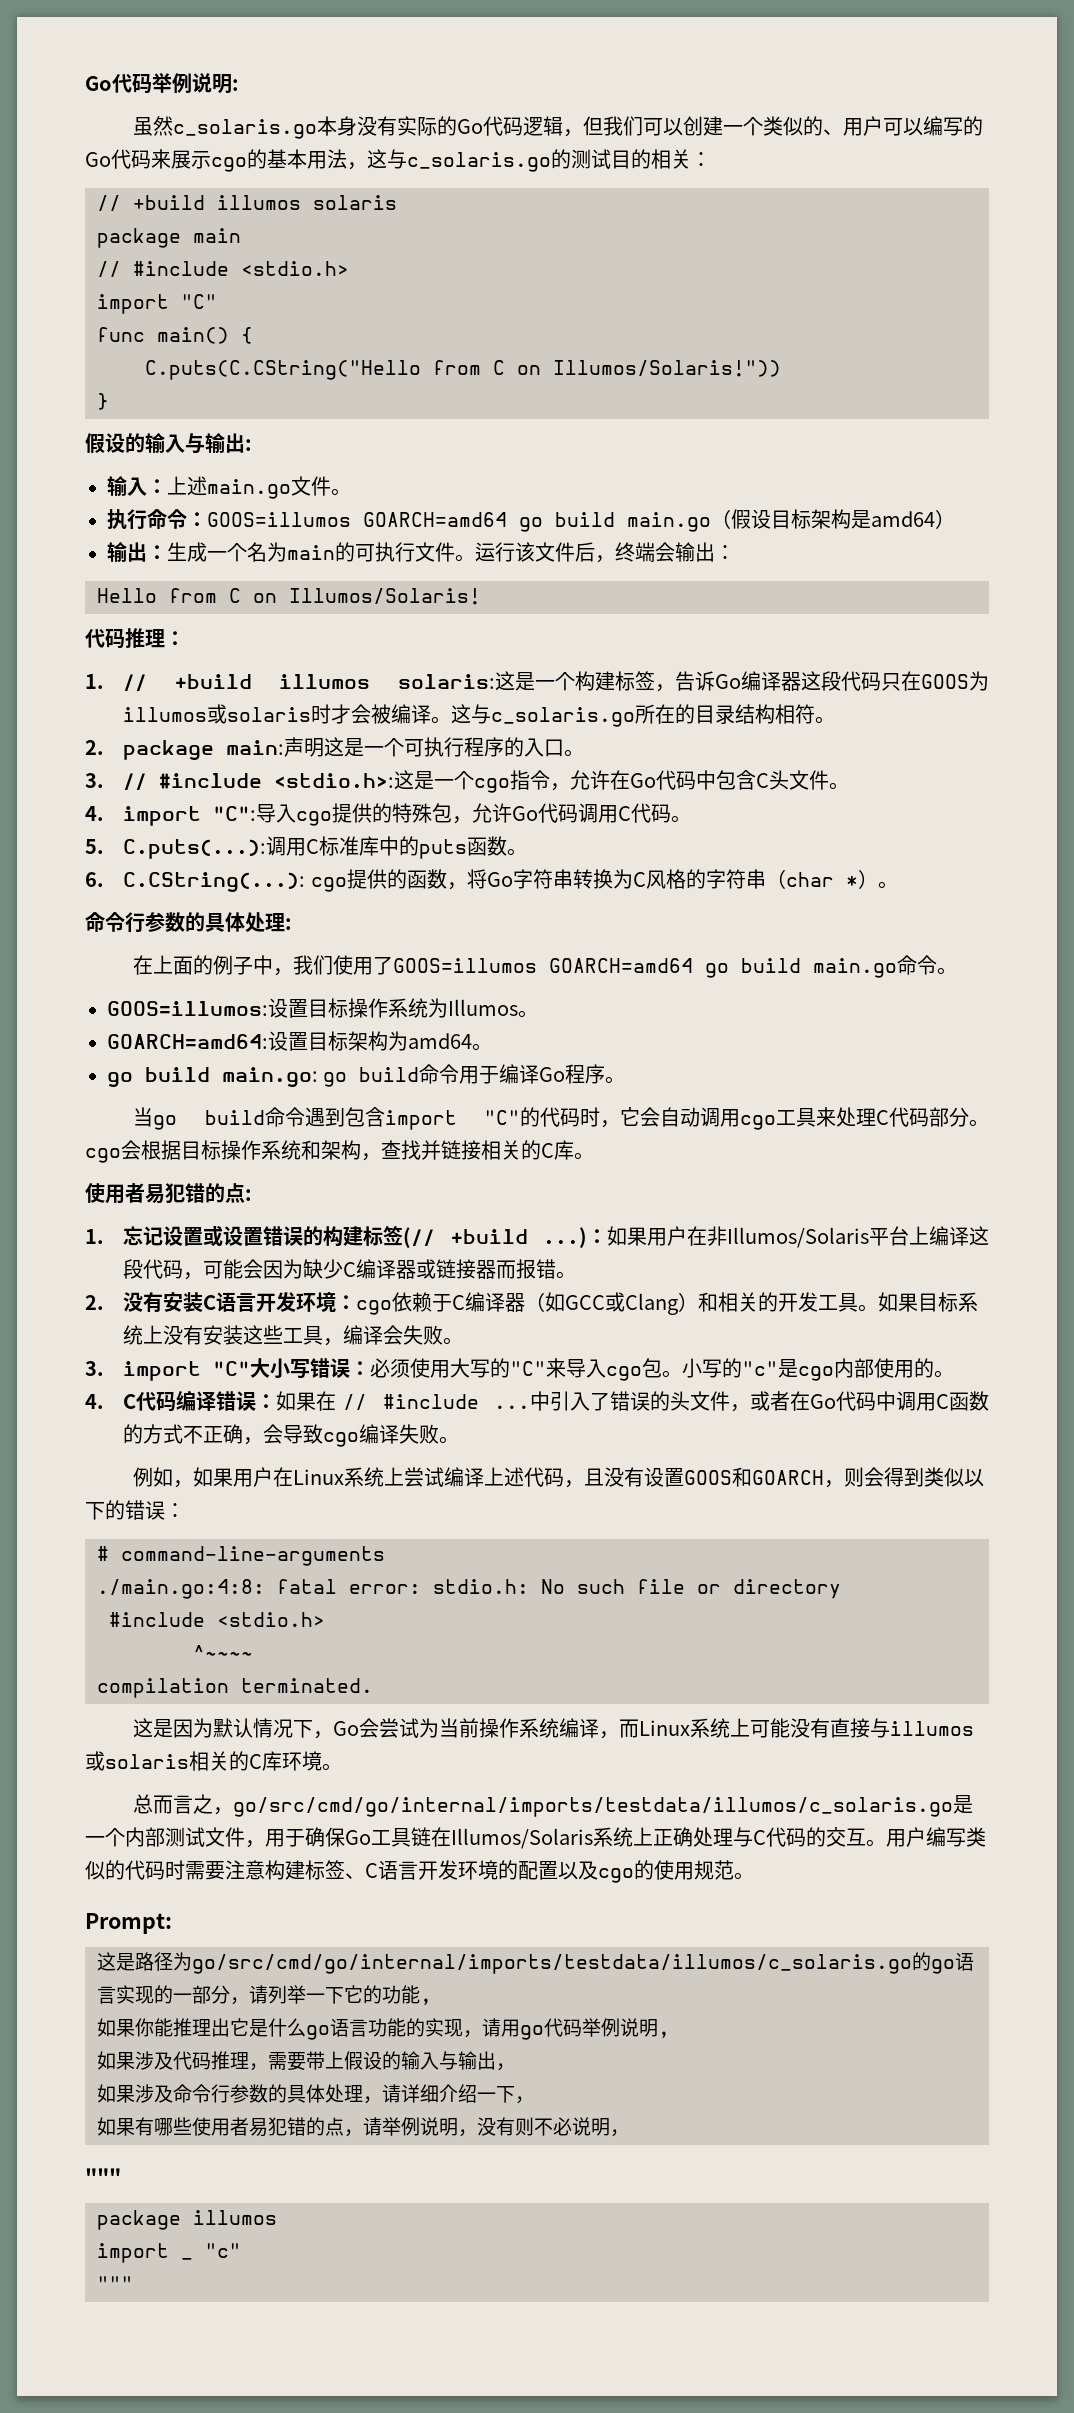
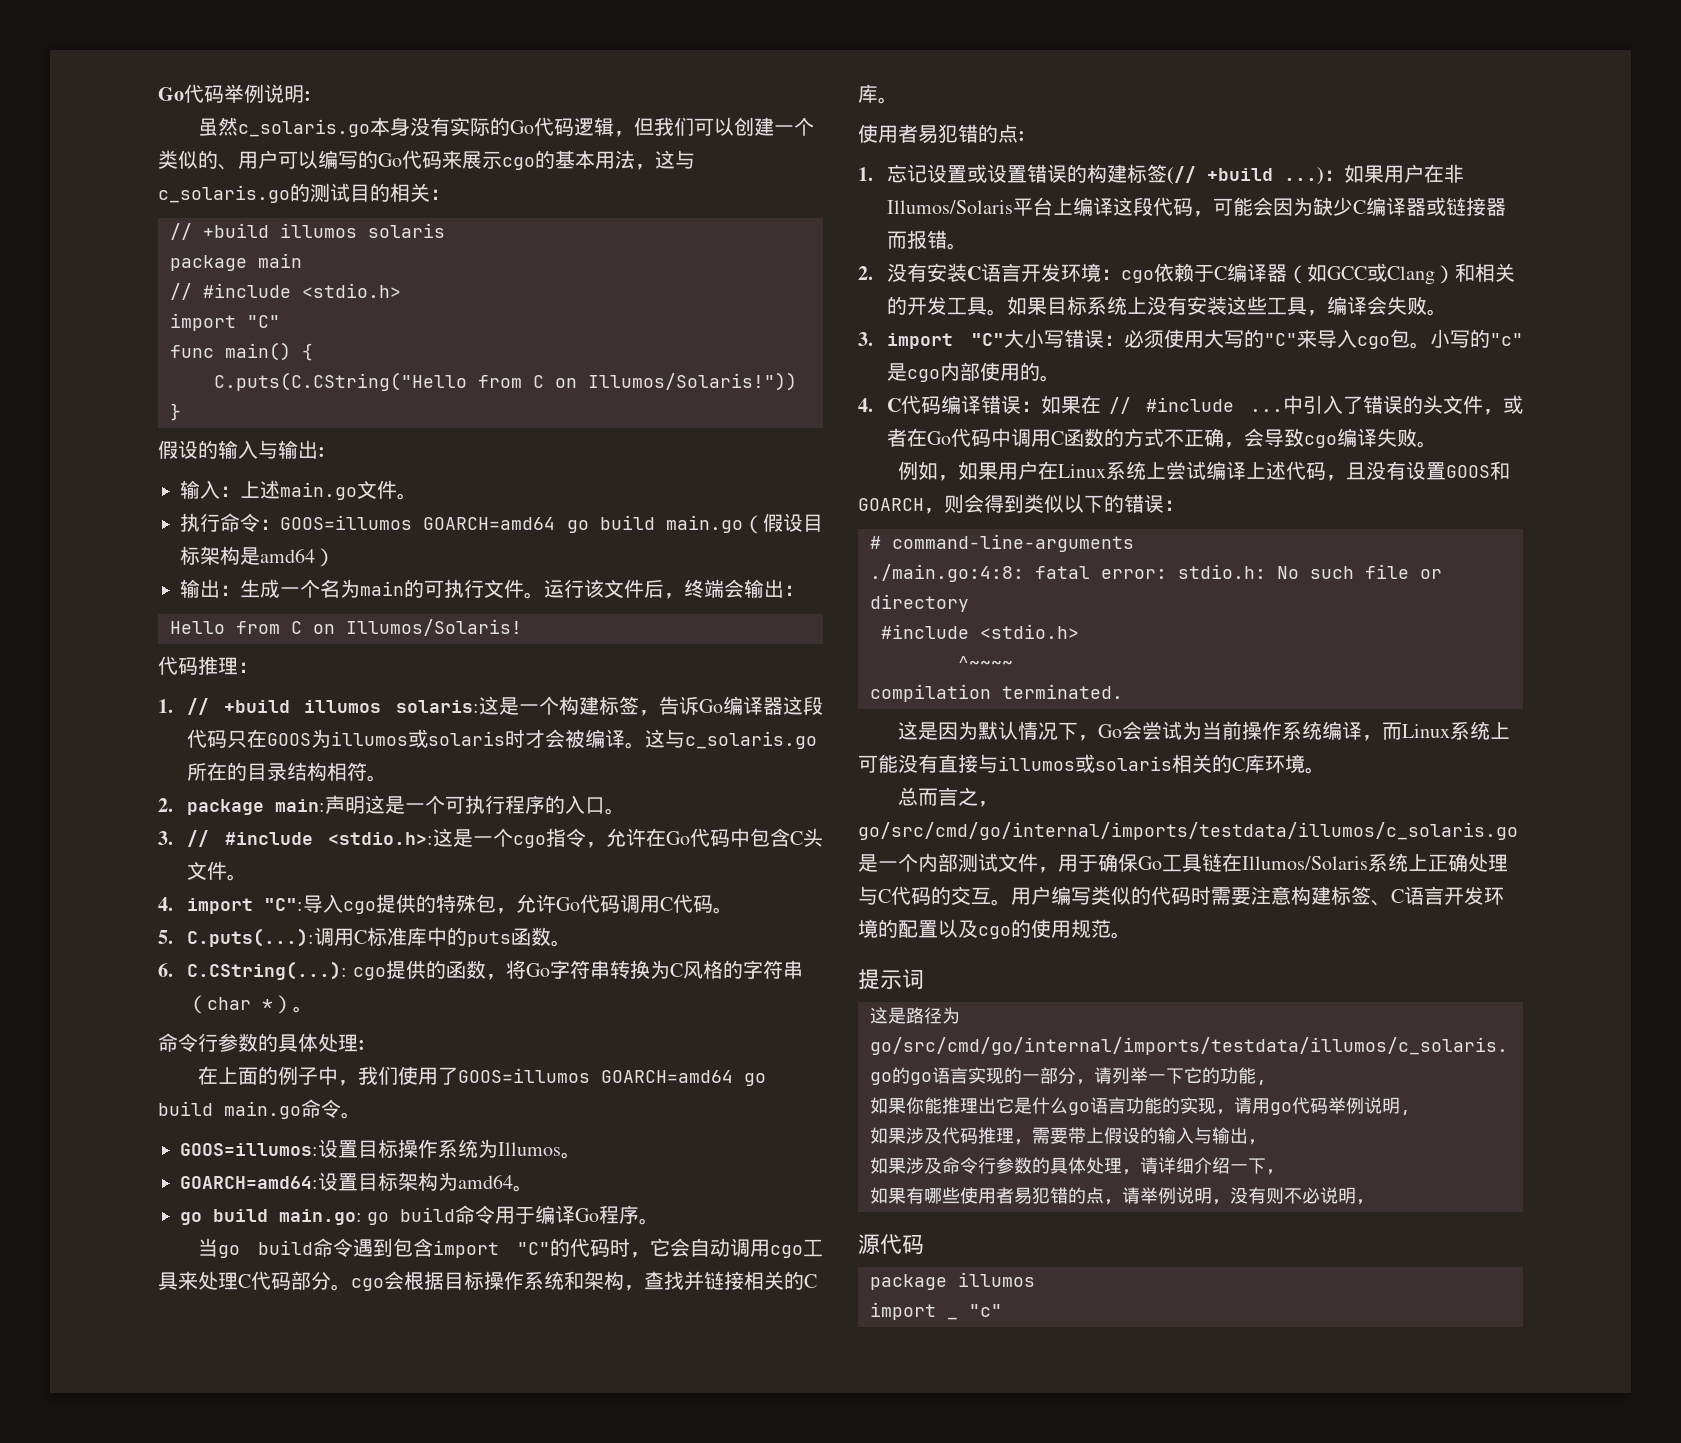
- Prompt:
+ 提示词
  如果有哪些使用者易犯错的点，请举例说明，没有则不必说明，
- """
+ 源代码
  import _ "c"
- """

